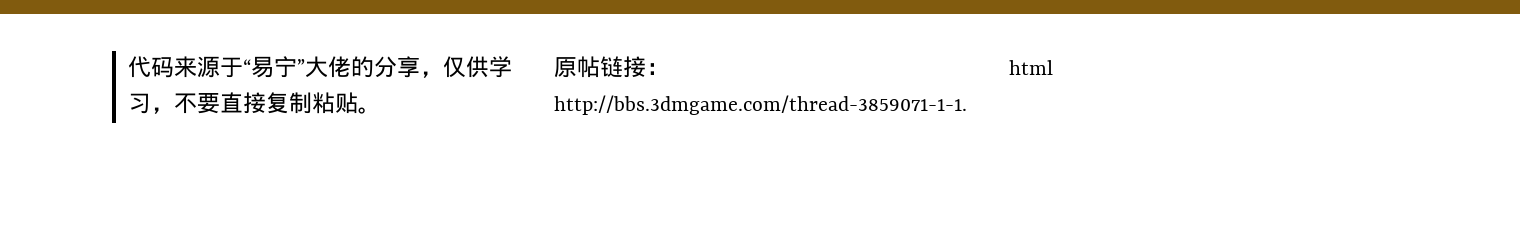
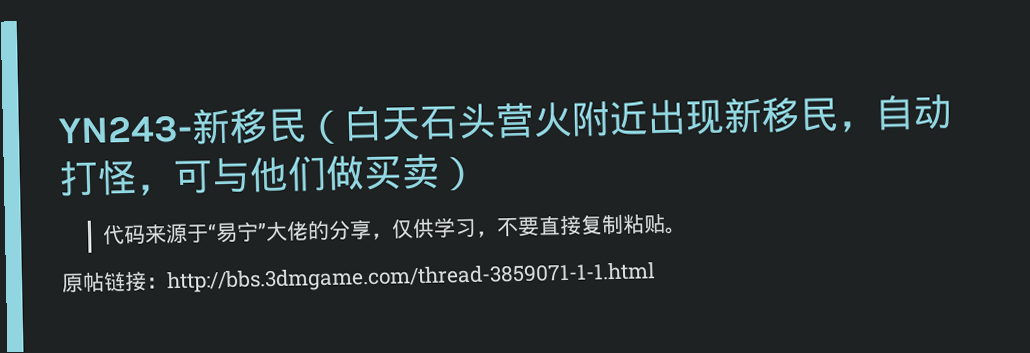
+ YN243-新移民（白天石头营火附近出现新移民，自动打怪，可与他们做买卖）

